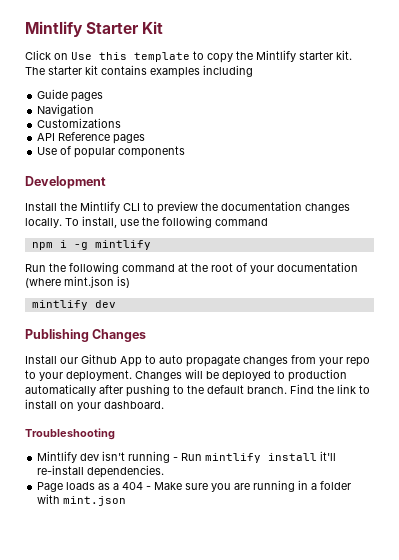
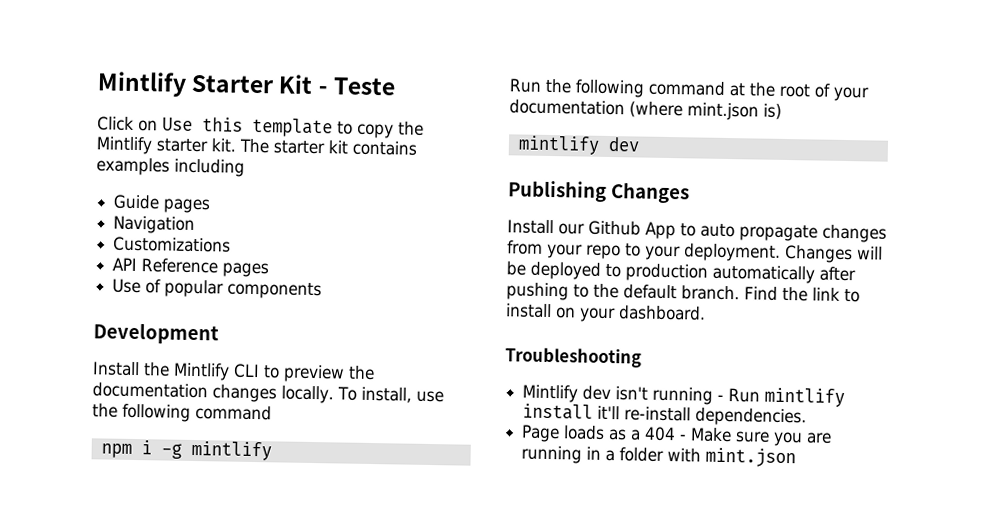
- Mintlify Starter Kit
+ Mintlify Starter Kit - Teste

